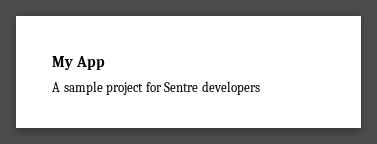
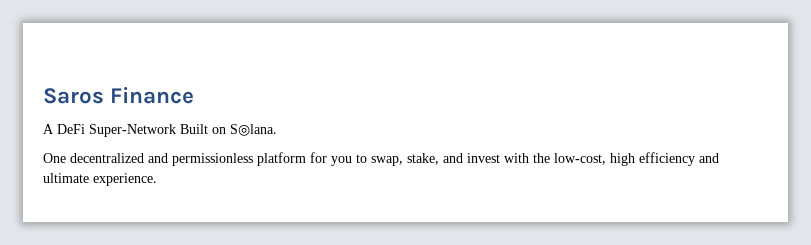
- My App
+ Saros Finance
- A sample project for Sentre developers
+ A DeFi Super-Network Built on S◎lana.
+ One decentralized and permissionless platform for you to swap, stake, and invest with the low-cost, high efficiency and ultimate experience.

